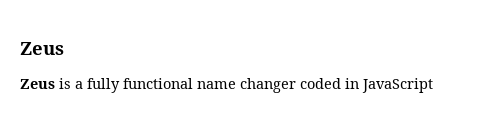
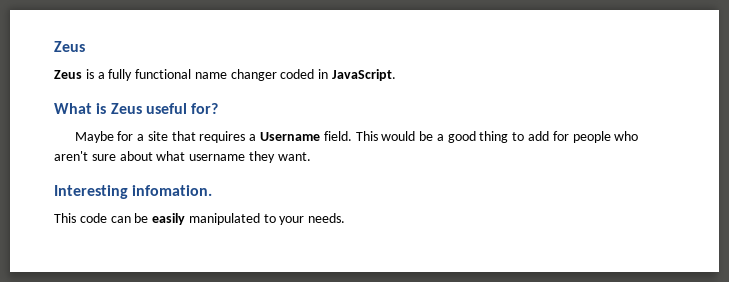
- Zeus is a fully functional name changer coded in JavaScript
+ Zeus is a fully functional name changer coded in JavaScript.
+ What is Zeus useful for?
+ Maybe for a site that requires a Username field. This would be a good thing to add for people who aren't sure about what username they want.
+ Interesting infomation.
+ This code can be easily manipulated to your needs.

